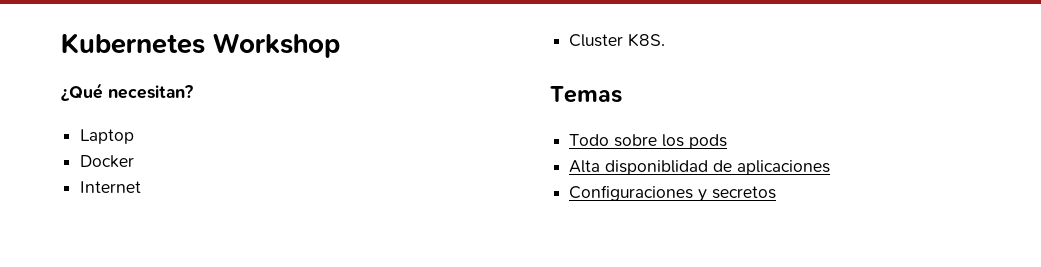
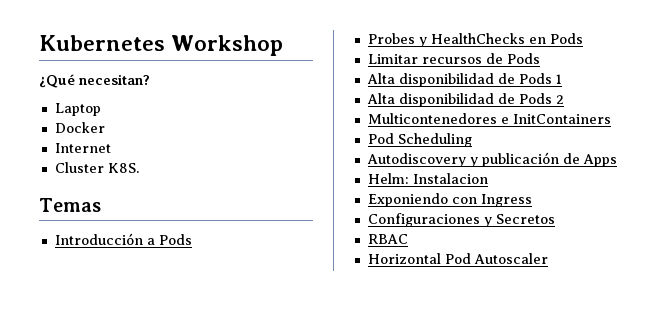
- Todo sobre los pods
- Alta disponiblidad de aplicaciones
- Configuraciones y secretos
+ Introducción a Pods
+ Probes y HealthChecks en Pods
+ Limitar recursos de Pods
+ Alta disponibilidad de Pods 1
+ Alta disponibilidad de Pods 2
+ Multicontenedores e InitContainers
+ Pod Scheduling
+ Autodiscovery y publicación de Apps
+ Helm: Instalacion
+ Exponiendo con Ingress
+ Configuraciones y Secretos
+ RBAC
+ Horizontal Pod Autoscaler

